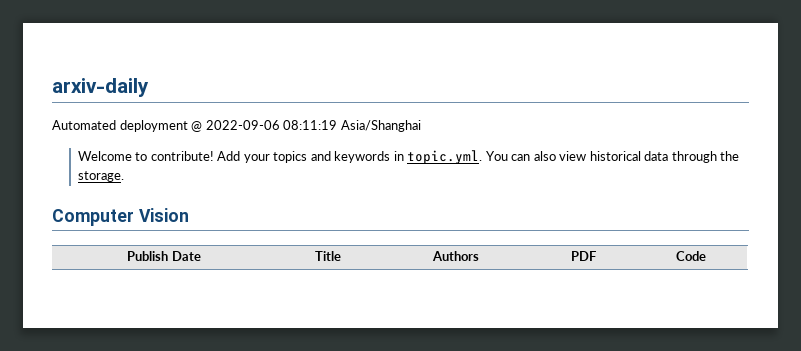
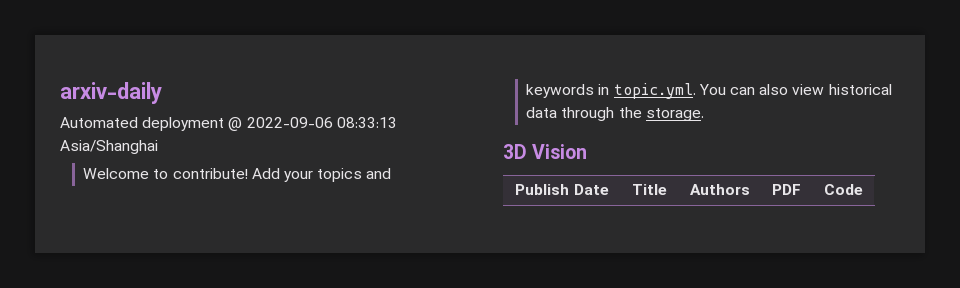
- Automated deployment @ 2022-09-06 08:11:19 Asia/Shanghai
+ Automated deployment @ 2022-09-06 08:33:13 Asia/Shanghai
- Computer Vision
+ 3D Vision

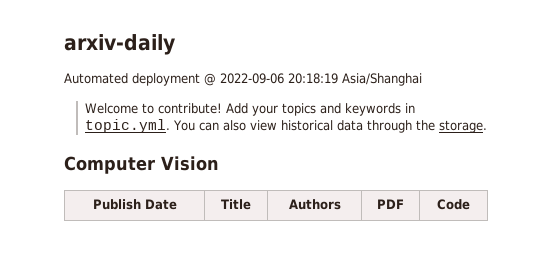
- Automated deployment @ 2022-09-06 08:33:13 Asia/Shanghai
+ Automated deployment @ 2022-09-06 20:18:19 Asia/Shanghai
- 3D Vision
+ Computer Vision

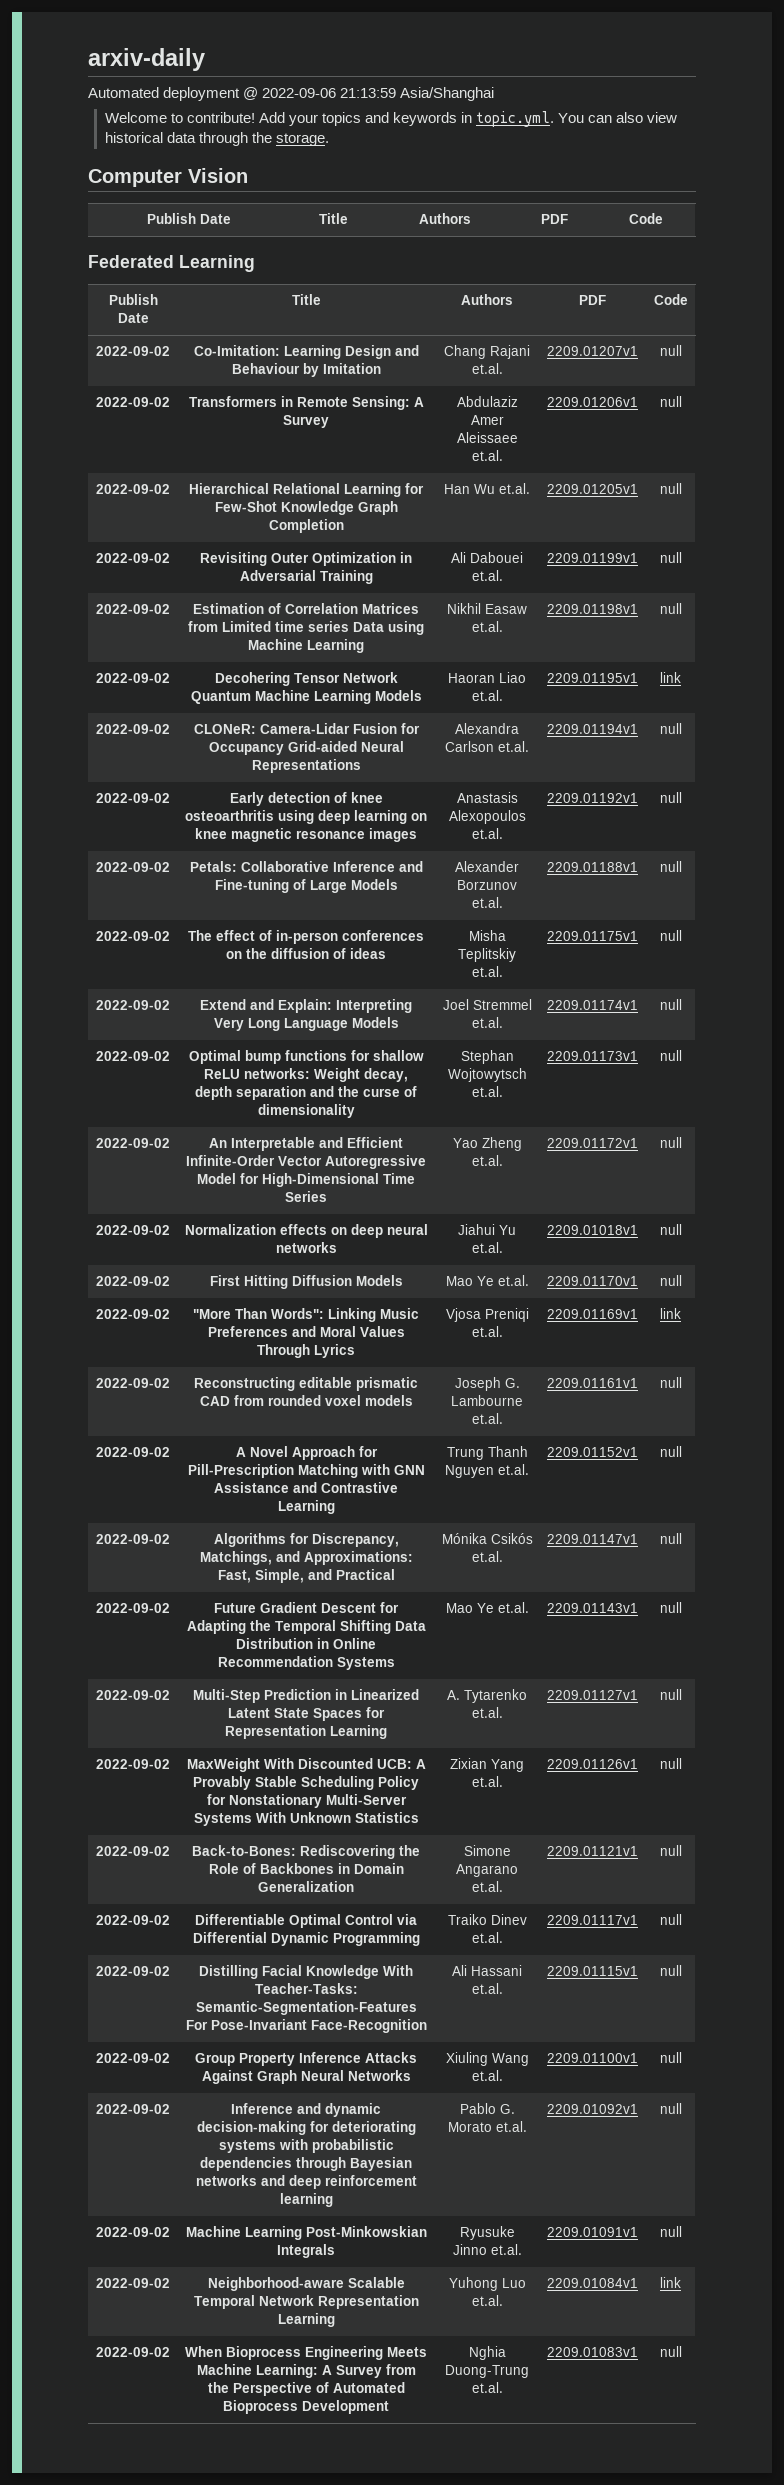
- Automated deployment @ 2022-09-06 20:18:19 Asia/Shanghai
+ Automated deployment @ 2022-09-06 21:13:59 Asia/Shanghai
+ Federated Learning
+ Publish Date | Title | Authors | PDF | Code
+ 2022-09-02 | Co-Imitation: Learning Design and Behaviour by Imitation | Chang Rajani et.al. | 2209.01207v1 | null
+ 2022-09-02 | Transformers in Remote Sensing: A Survey | Abdulaziz Amer Aleissaee et.al. | 2209.01206v1 | null
+ 2022-09-02 | Hierarchical Relational Learning for Few-Shot Knowledge Graph Completion | Han Wu et.al. | 2209.01205v1 | null
+ 2022-09-02 | Revisiting Outer Optimization in Adversarial Training | Ali Dabouei et.al. | 2209.01199v1 | null
+ 2022-09-02 | Estimation of Correlation Matrices from Limited time series Data using Machine Learning | Nikhil Easaw et.al. | 2209.01198v1 | null
+ 2022-09-02 | Decohering Tensor Network Quantum Machine Learning Models | Haoran Liao et.al. | 2209.01195v1 | link
+ 2022-09-02 | CLONeR: Camera-Lidar Fusion for Occupancy Grid-aided Neural Representations | Alexandra Carlson et.al. | 2209.01194v1 | null
+ 2022-09-02 | Early detection of knee osteoarthritis using deep learning on knee magnetic resonance images | Anastasis Alexopoulos et.al. | 2209.01192v1 | null
+ 2022-09-02 | Petals: Collaborative Inference and Fine-tuning of Large Models | Alexander Borzunov et.al. | 2209.01188v1 | null
+ 2022-09-02 | The effect of in-person conferences on the diffusion of ideas | Misha Teplitskiy et.al. | 2209.01175v1 | null
+ 2022-09-02 | Extend and Explain: Interpreting Very Long Language Models | Joel Stremmel et.al. | 2209.01174v1 | null
+ 2022-09-02 | Optimal bump functions for shallow ReLU networks: Weight decay, depth separation and the curse of dimensionality | Stephan Wojtowytsch et.al. | 2209.01173v1 | null
+ 2022-09-02 | An Interpretable and Efficient Infinite-Order Vector Autoregressive Model for High-Dimensional Time Series | Yao Zheng et.al. | 2209.01172v1 | null
+ 2022-09-02 | Normalization effects on deep neural networks | Jiahui Yu et.al. | 2209.01018v1 | null
+ 2022-09-02 | First Hitting Diffusion Models | Mao Ye et.al. | 2209.01170v1 | null
+ 2022-09-02 | "More Than Words": Linking Music Preferences and Moral Values Through Lyrics | Vjosa Preniqi et.al. | 2209.01169v1 | link
+ 2022-09-02 | Reconstructing editable prismatic CAD from rounded voxel models | Joseph G. Lambourne et.al. | 2209.01161v1 | null
+ 2022-09-02 | A Novel Approach for Pill-Prescription Matching with GNN Assistance and Contrastive Learning | Trung Thanh Nguyen et.al. | 2209.01152v1 | null
+ 2022-09-02 | Algorithms for Discrepancy, Matchings, and Approximations: Fast, Simple, and Practical | Mónika Csikós et.al. | 2209.01147v1 | null
+ 2022-09-02 | Future Gradient Descent for Adapting the Temporal Shifting Data Distribution in Online Recommendation Systems | Mao Ye et.al. | 2209.01143v1 | null
+ 2022-09-02 | Multi-Step Prediction in Linearized Latent State Spaces for Representation Learning | A. Tytarenko et.al. | 2209.01127v1 | null
+ 2022-09-02 | MaxWeight With Discounted UCB: A Provably Stable Scheduling Policy for Nonstationary Multi-Server Systems With Unknown Statistics | Zixian Yang et.al. | 2209.01126v1 | null
+ 2022-09-02 | Back-to-Bones: Rediscovering the Role of Backbones in Domain Generalization | Simone Angarano et.al. | 2209.01121v1 | null
+ 2022-09-02 | Differentiable Optimal Control via Differential Dynamic Programming | Traiko Dinev et.al. | 2209.01117v1 | null
+ 2022-09-02 | Distilling Facial Knowledge With Teacher-Tasks: Semantic-Segmentation-Features For Pose-Invariant Face-Recognition | Ali Hassani et.al. | 2209.01115v1 | null
+ 2022-09-02 | Group Property Inference Attacks Against Graph Neural Networks | Xiuling Wang et.al. | 2209.01100v1 | null
+ 2022-09-02 | Inference and dynamic decision-making for deteriorating systems with probabilistic dependencies through Bayesian networks and deep reinforcement learning | Pablo G. Morato et.al. | 2209.01092v1 | null
+ 2022-09-02 | Machine Learning Post-Minkowskian Integrals | Ryusuke Jinno et.al. | 2209.01091v1 | null
+ 2022-09-02 | Neighborhood-aware Scalable Temporal Network Representation Learning | Yuhong Luo et.al. | 2209.01084v1 | link
+ 2022-09-02 | When Bioprocess Engineering Meets Machine Learning: A Survey from the Perspective of Automated Bioprocess Development | Nghia Duong-Trung et.al. | 2209.01083v1 | null

